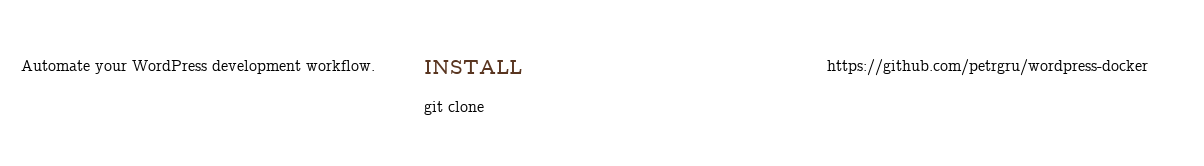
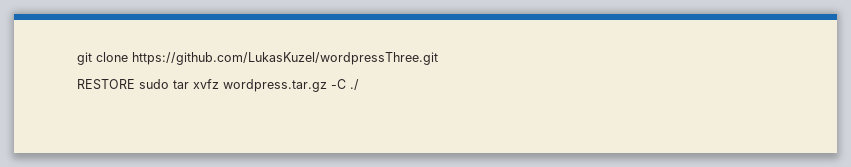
- Automate your WordPress development workflow.
- INSTALL
- git clone https://github.com/petrgru/wordpress-docker
+ git clone https://github.com/LukasKuzel/wordpressThree.git
+ RESTORE sudo tar xvfz wordpress.tar.gz -C ./

